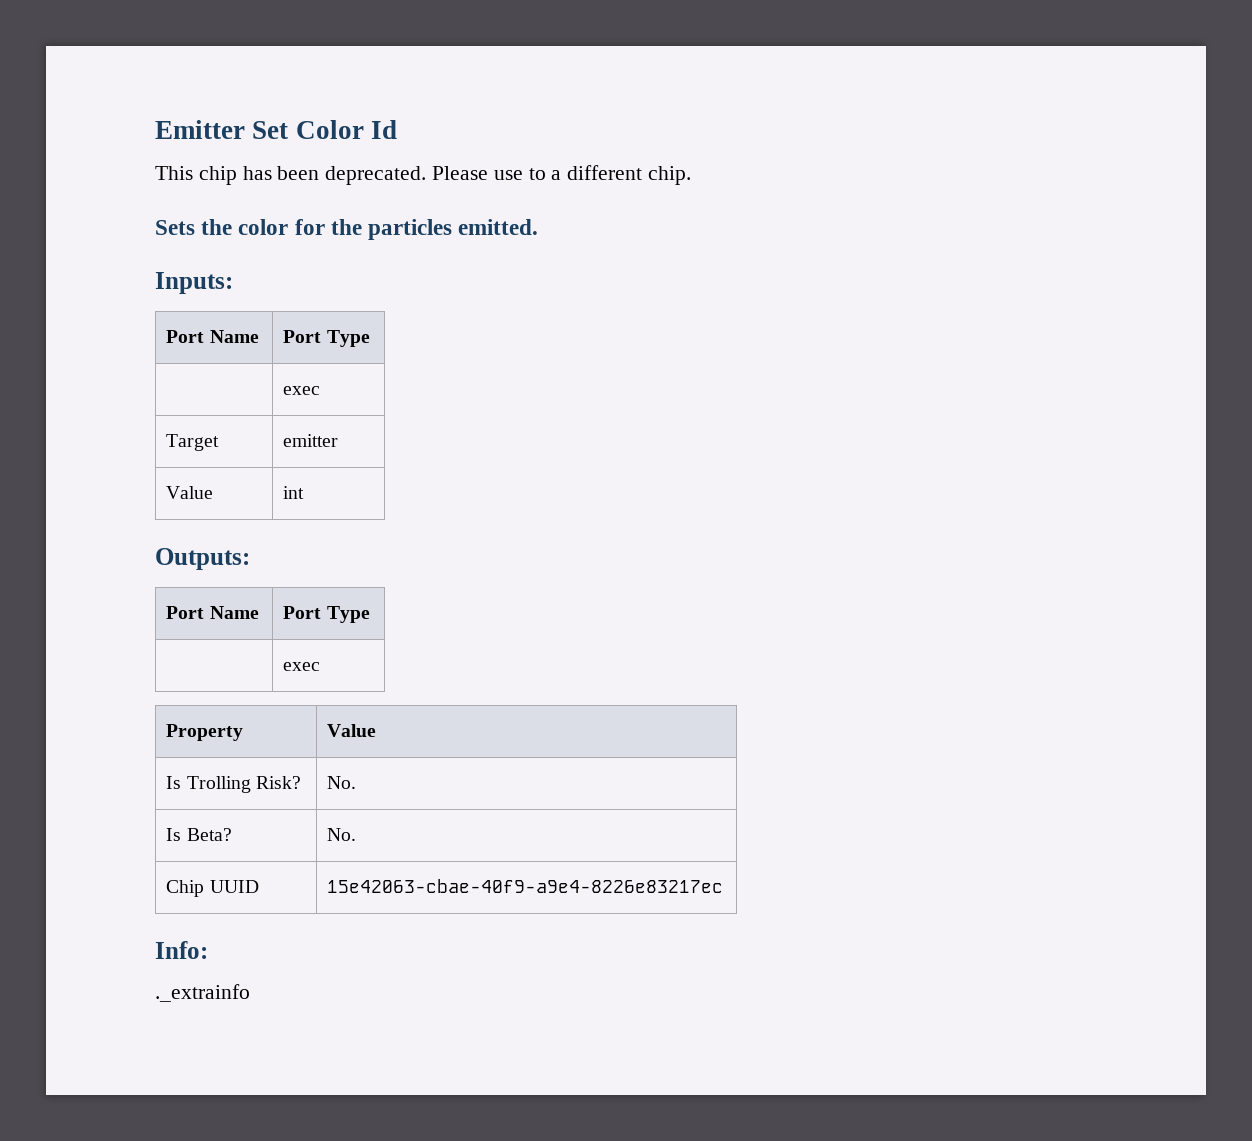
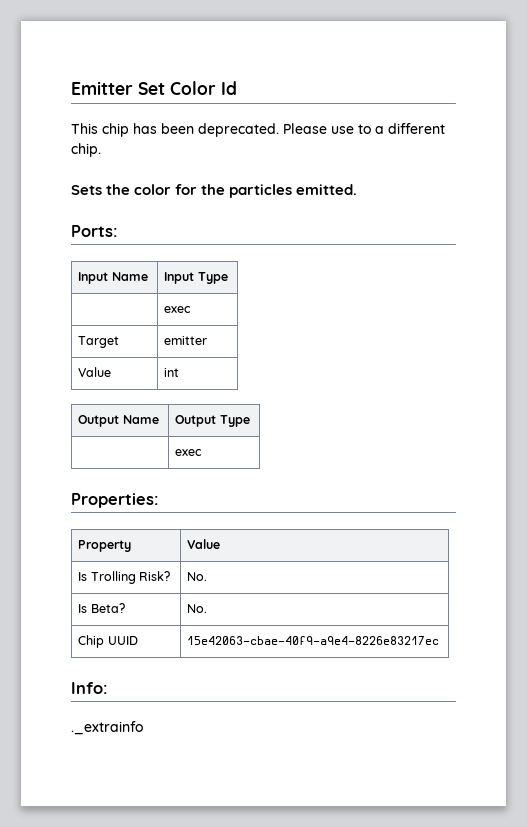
- Inputs:
- Port Name | Port Type
+ Ports:
+ Input Name | Input Type
- Outputs:
- Port Name | Port Type
+ Output Name | Output Type
  | exec
+ Properties:

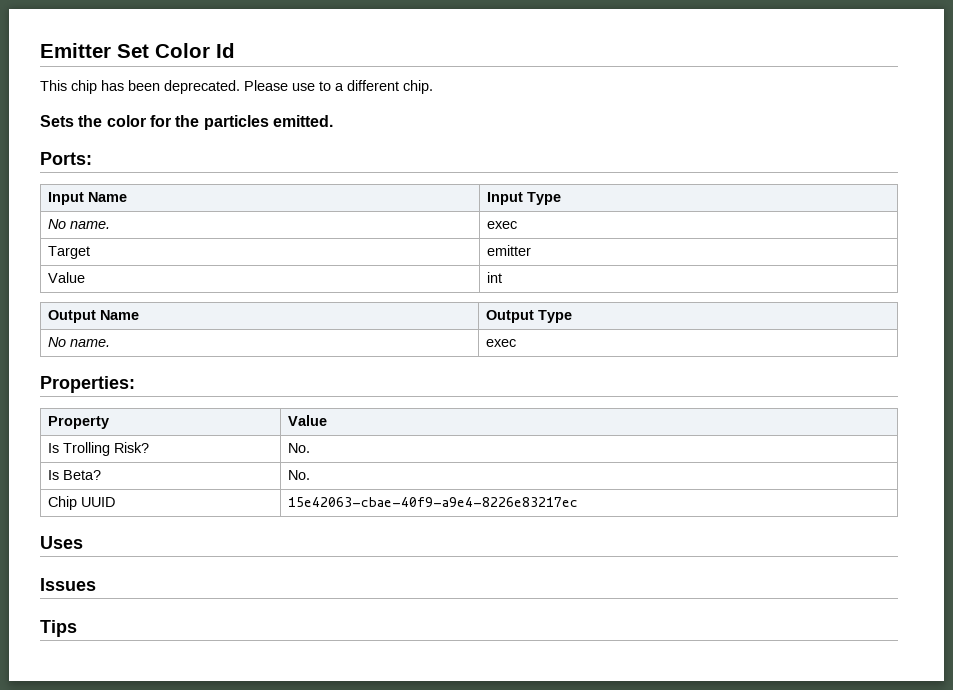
  Input Name | Input Type
- | exec
+ No name. | exec
  Output Name | Output Type
- | exec
+ No name. | exec
- Info:
- ._extrainfo
+ Uses
+ Issues
+ Tips

